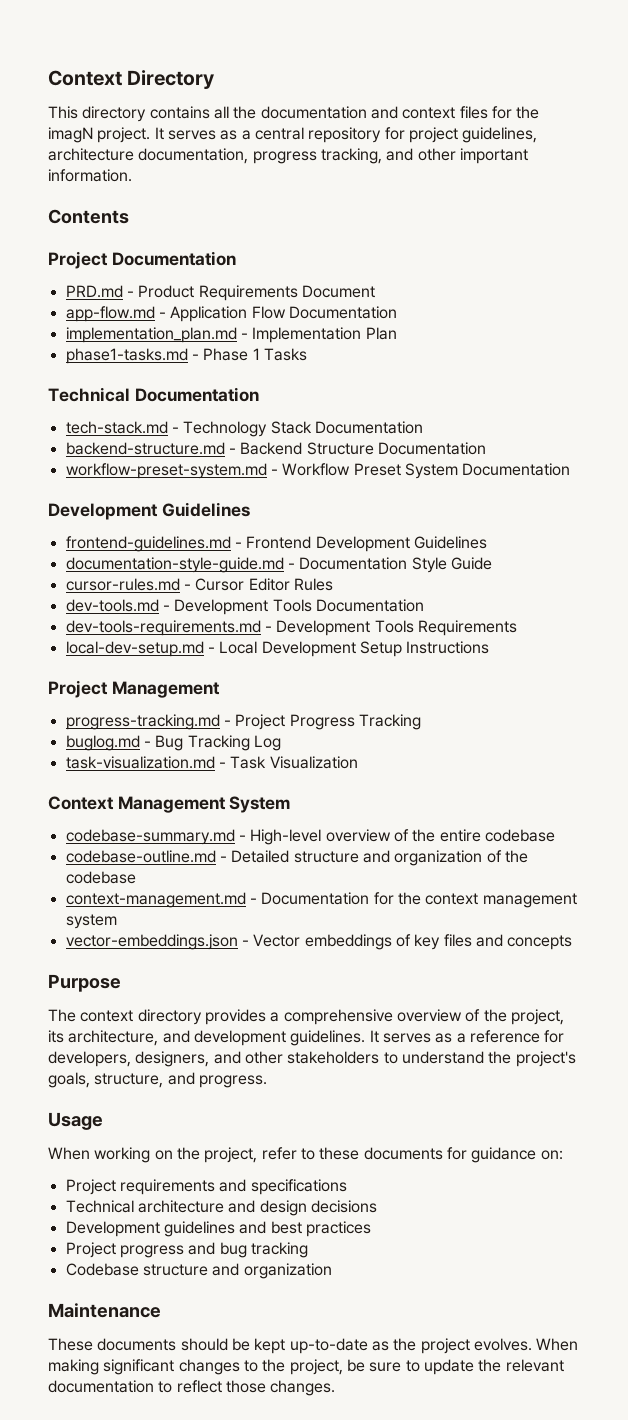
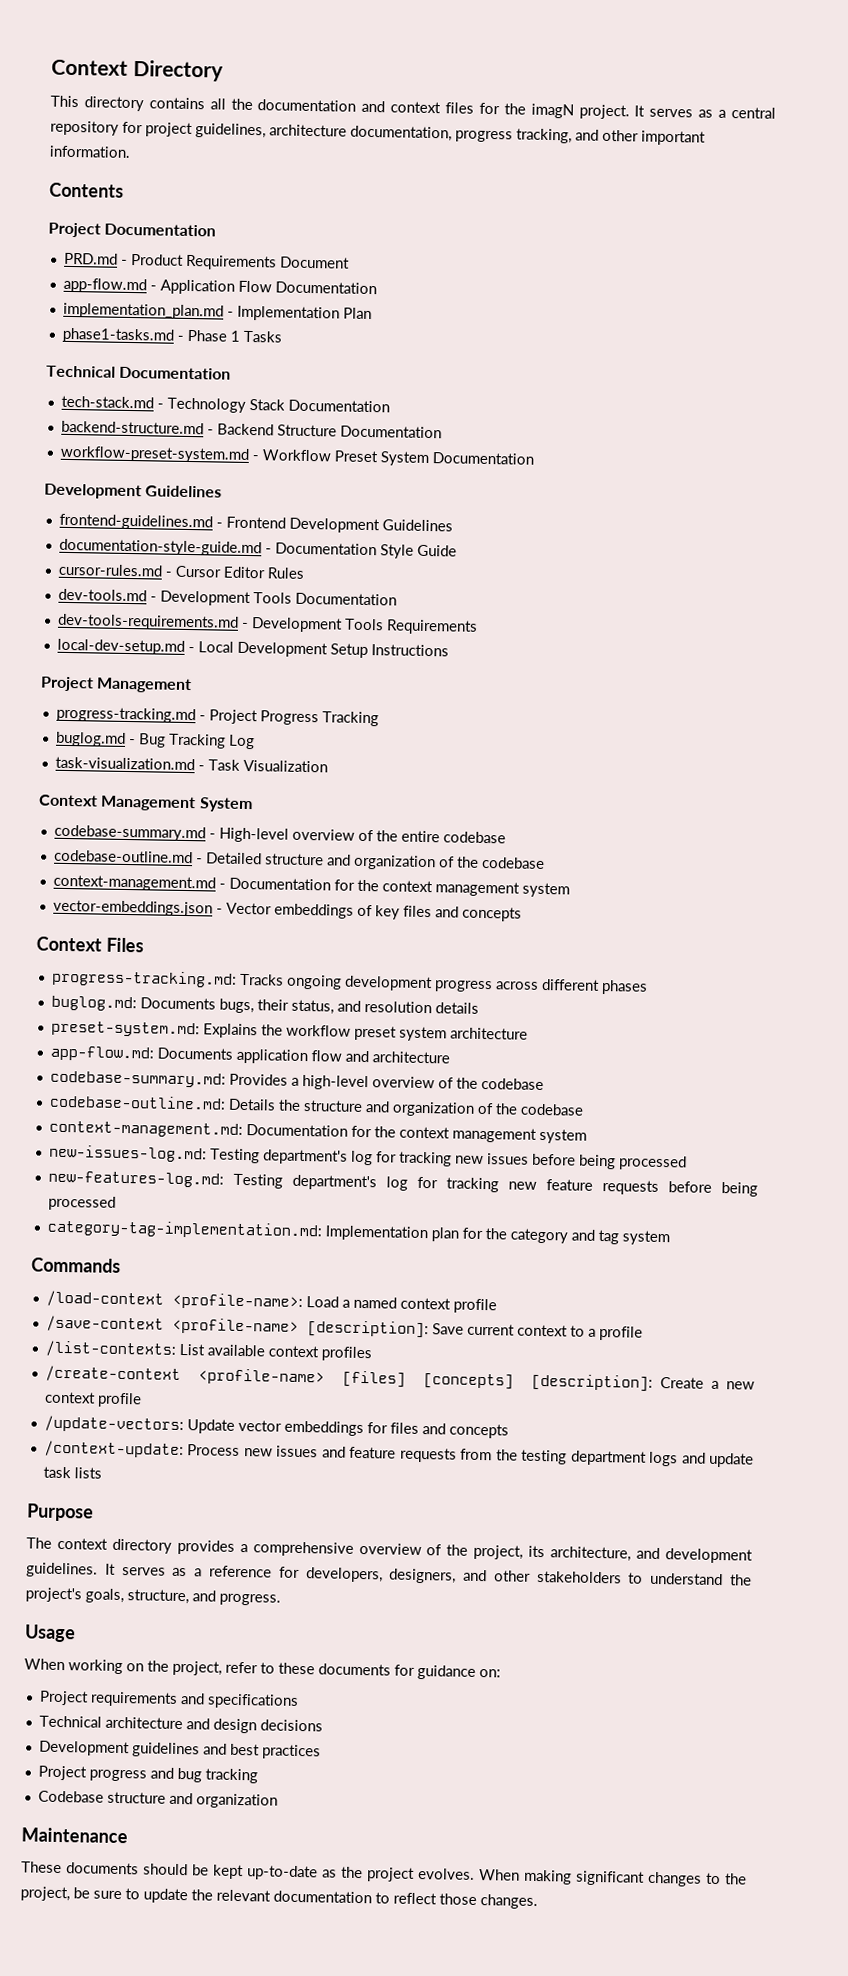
+ Context Files
+ progress-tracking.md: Tracks ongoing development progress across different phases
+ buglog.md: Documents bugs, their status, and resolution details
+ preset-system.md: Explains the workflow preset system architecture
+ app-flow.md: Documents application flow and architecture
+ codebase-summary.md: Provides a high-level overview of the codebase
+ codebase-outline.md: Details the structure and organization of the codebase
+ context-management.md: Documentation for the context management system
+ new-issues-log.md: Testing department's log for tracking new issues before being processed
+ new-features-log.md: Testing department's log for tracking new feature requests before being processed
+ category-tag-implementation.md: Implementation plan for the category and tag system
+ Commands
+ /load-context <profile-name>: Load a named context profile
+ /save-context <profile-name> [description]: Save current context to a profile
+ /list-contexts: List available context profiles
+ /create-context <profile-name> [files] [concepts] [description]: Create a new context profile
+ /update-vectors: Update vector embeddings for files and concepts
+ /context-update: Process new issues and feature requests from the testing department logs and update task lists

